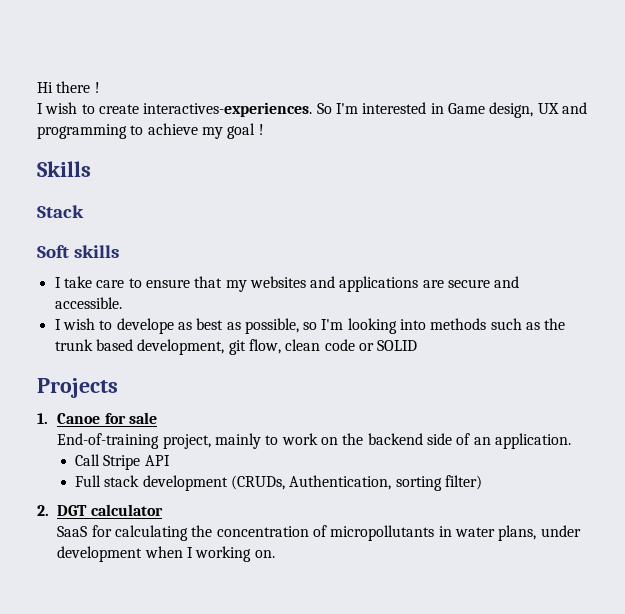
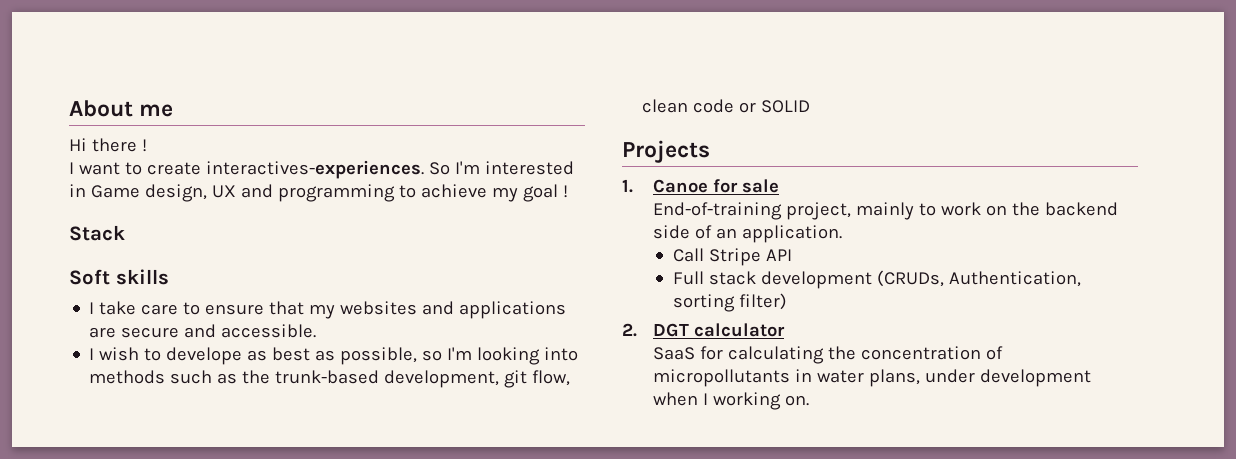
+ About me
- I wish to create interactives-experiences.
+ I want to create interactives-experiences.
- Skills
- I wish to develope as best as possible, so I'm looking into methods such as the trunk based development, git flow, clean code or SOLID
+ I wish to develope as best as possible, so I'm looking into methods such as the trunk-based development, git flow, clean code or SOLID

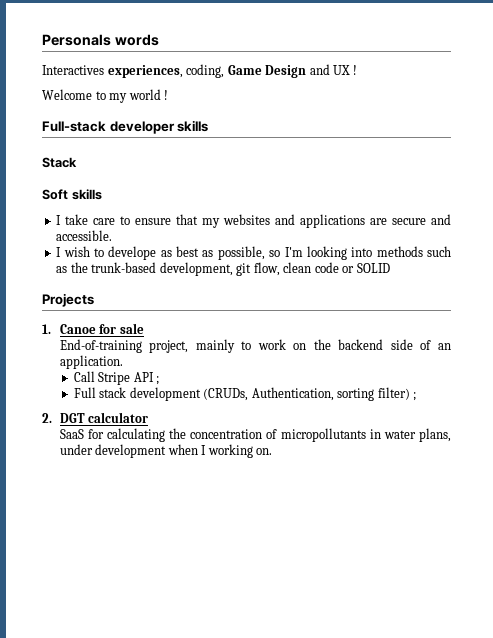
- About me
- Hi there !
- I want to create interactives-experiences. So I'm interested in Game design, UX and programming to achieve my goal !
+ Personals words
+ Interactives experiences, coding, Game Design and UX !
+ Welcome to my world !
+ Full-stack developer skills
- Call Stripe API
+ Call Stripe API ;
- Full stack development (CRUDs, Authentication, sorting filter)
+ Full stack development (CRUDs, Authentication, sorting filter) ;

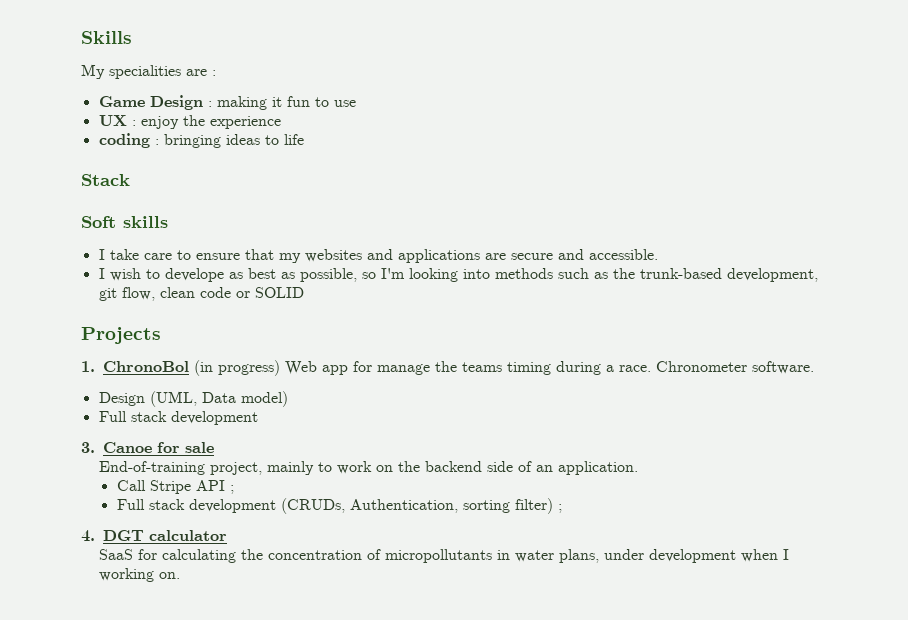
- Personals words
- Interactives experiences, coding, Game Design and UX !
- Welcome to my world !
- Full-stack developer skills
+ Skills
+ My specialities are :
+ Game Design : making it fun to use
+ UX : enjoy the experience
+ coding : bringing ideas to life
- 1. Canoe for sale
+ 1. ChronoBol (in progress) Web app for manage the teams timing during a race. Chronometer software.
+ Design (UML, Data model)
+ Full stack development
+ 3. Canoe for sale
- 2. DGT calculator
+ 4. DGT calculator

